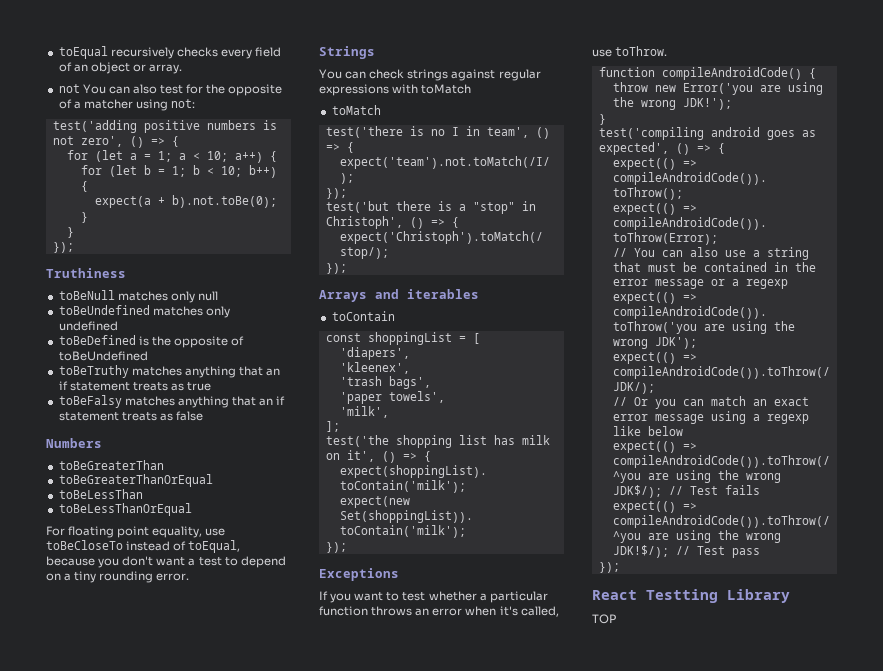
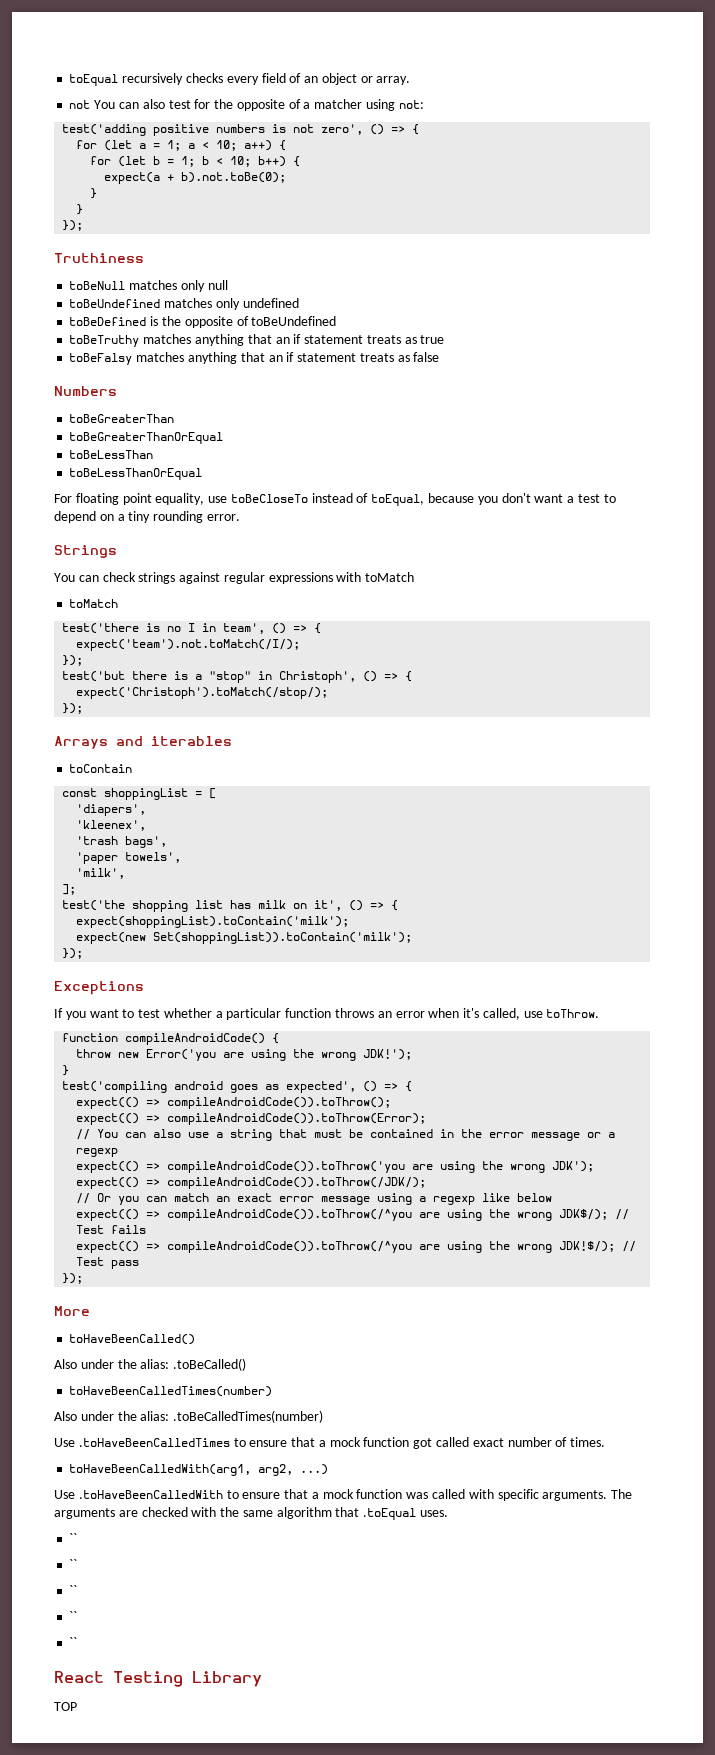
+ More
+ toHaveBeenCalled()
+ Also under the alias: .toBeCalled()
+ toHaveBeenCalledTimes(number)
+ Also under the alias: .toBeCalledTimes(number)
+ Use .toHaveBeenCalledTimes to ensure that a mock function got called exact number of times.
+ toHaveBeenCalledWith(arg1, arg2, ...)
+ Use .toHaveBeenCalledWith to ensure that a mock function was called with specific arguments. The arguments are checked with the same algorithm that .toEqual uses.
+ ``
+ ``
+ ``
+ ``
+ ``
- React Testting Library
+ React Testing Library

